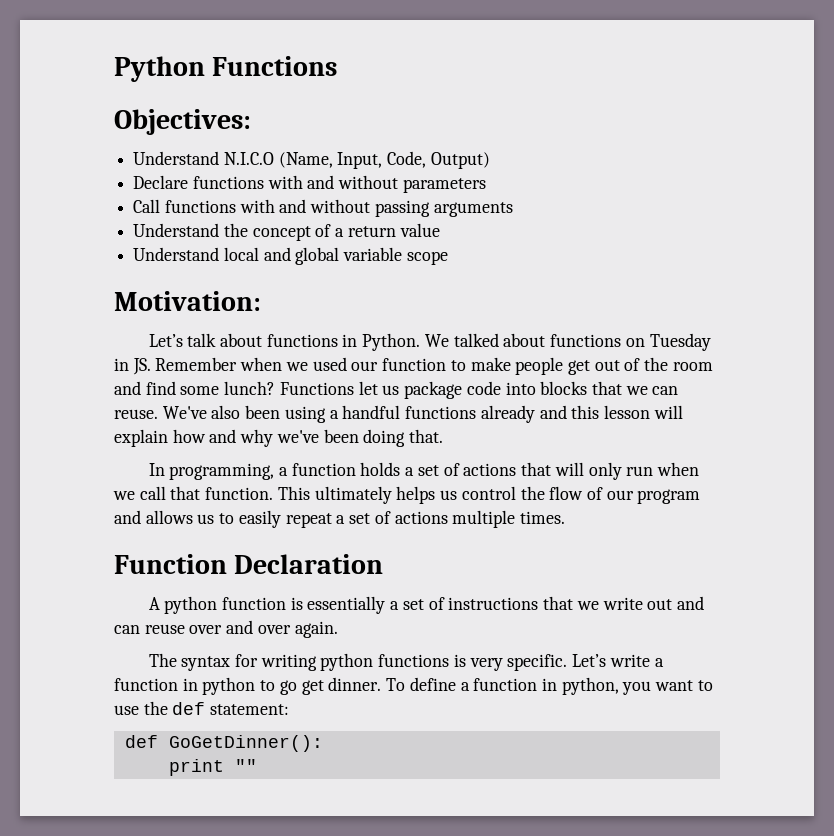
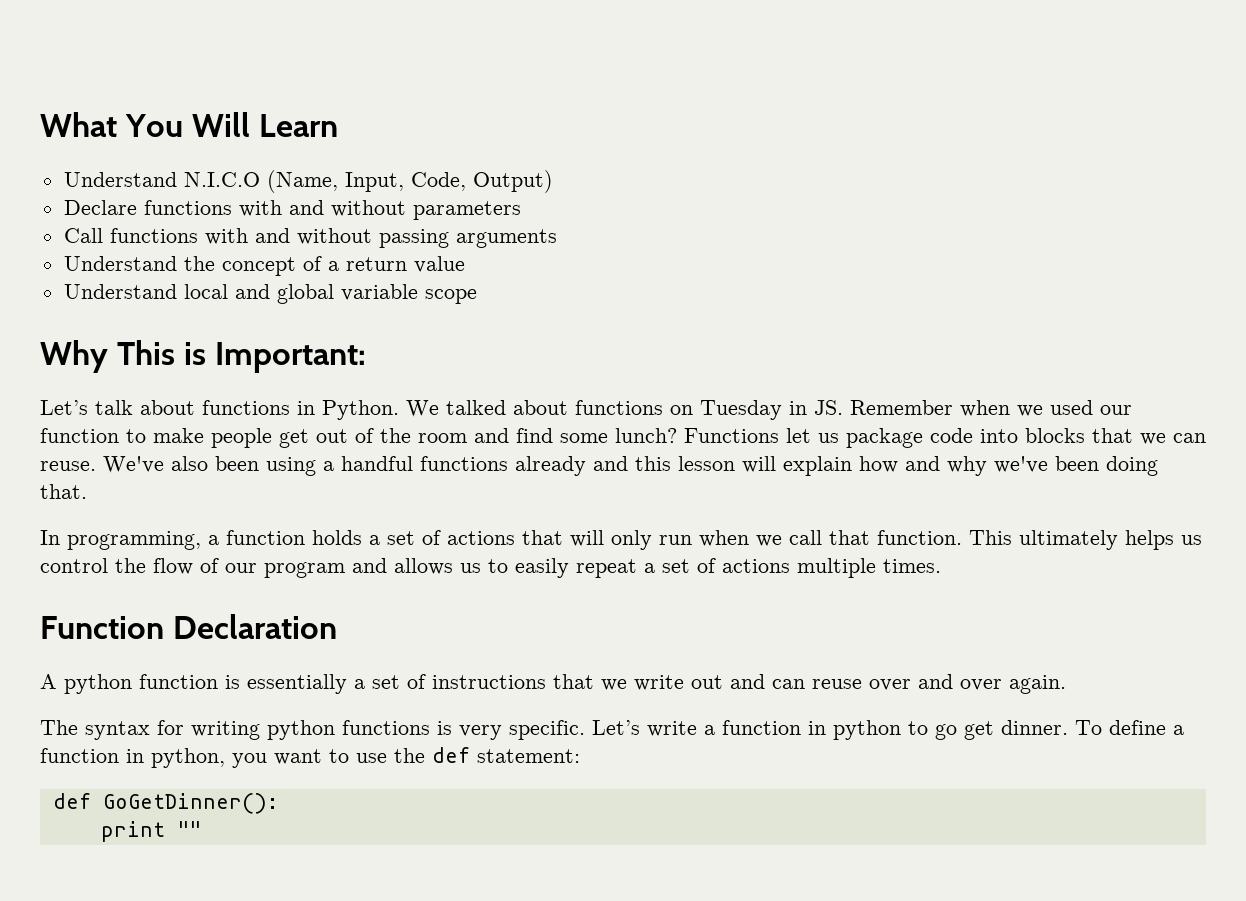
- Python Functions
- Objectives:
+ What You Will Learn
- Motivation:
+ Why This is Important:

